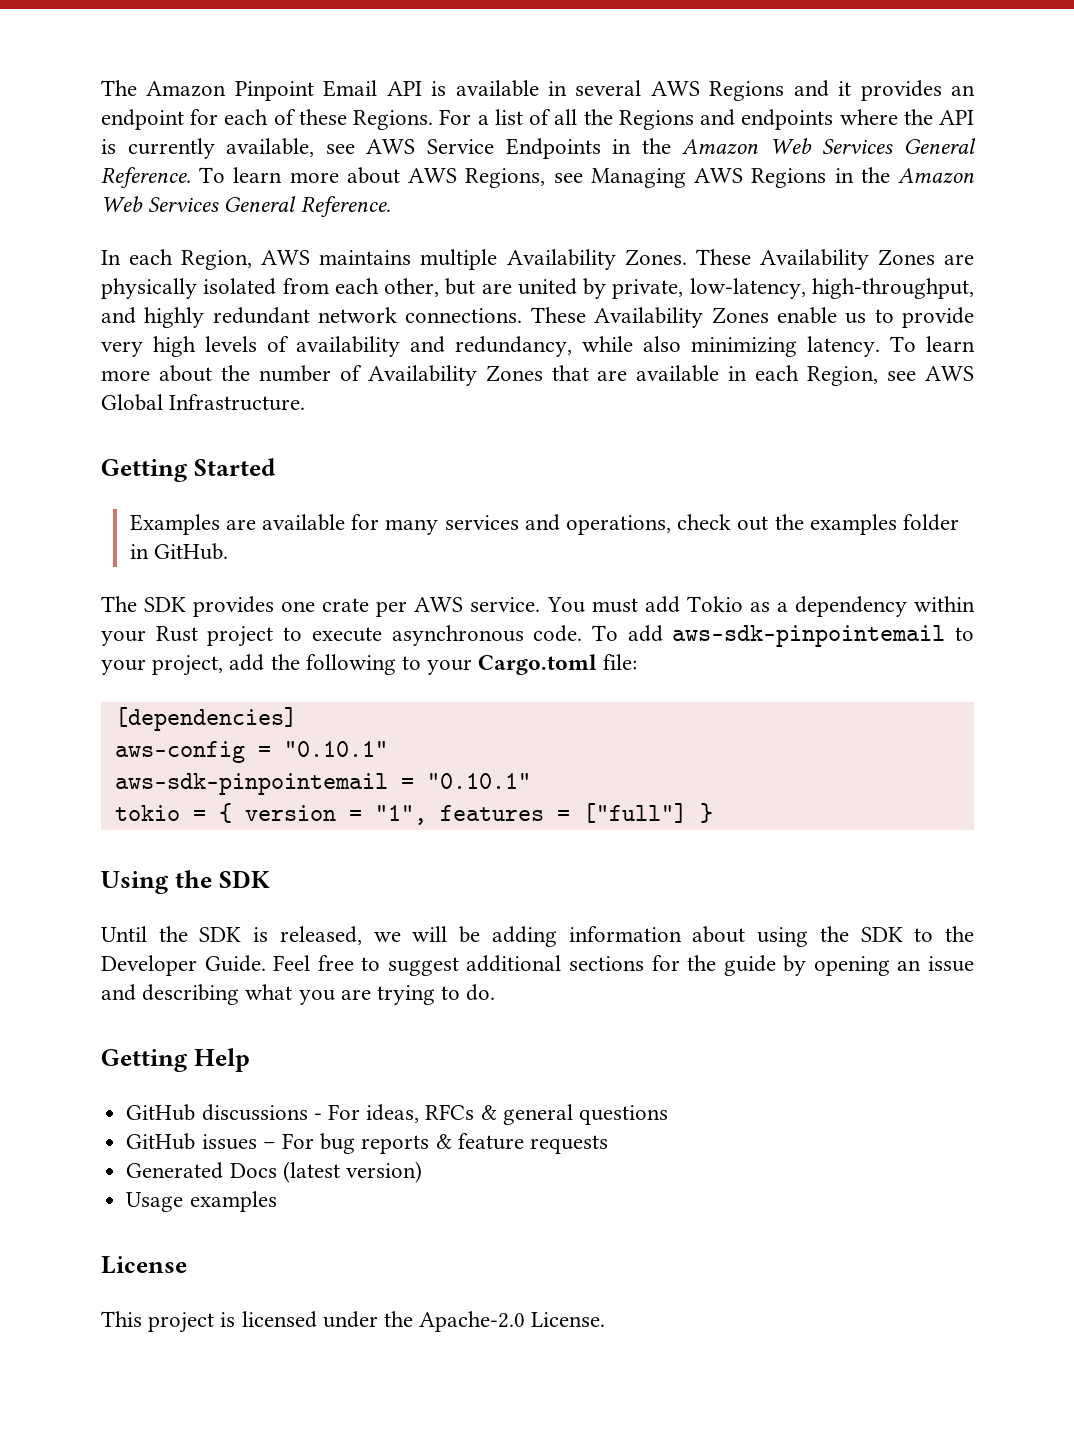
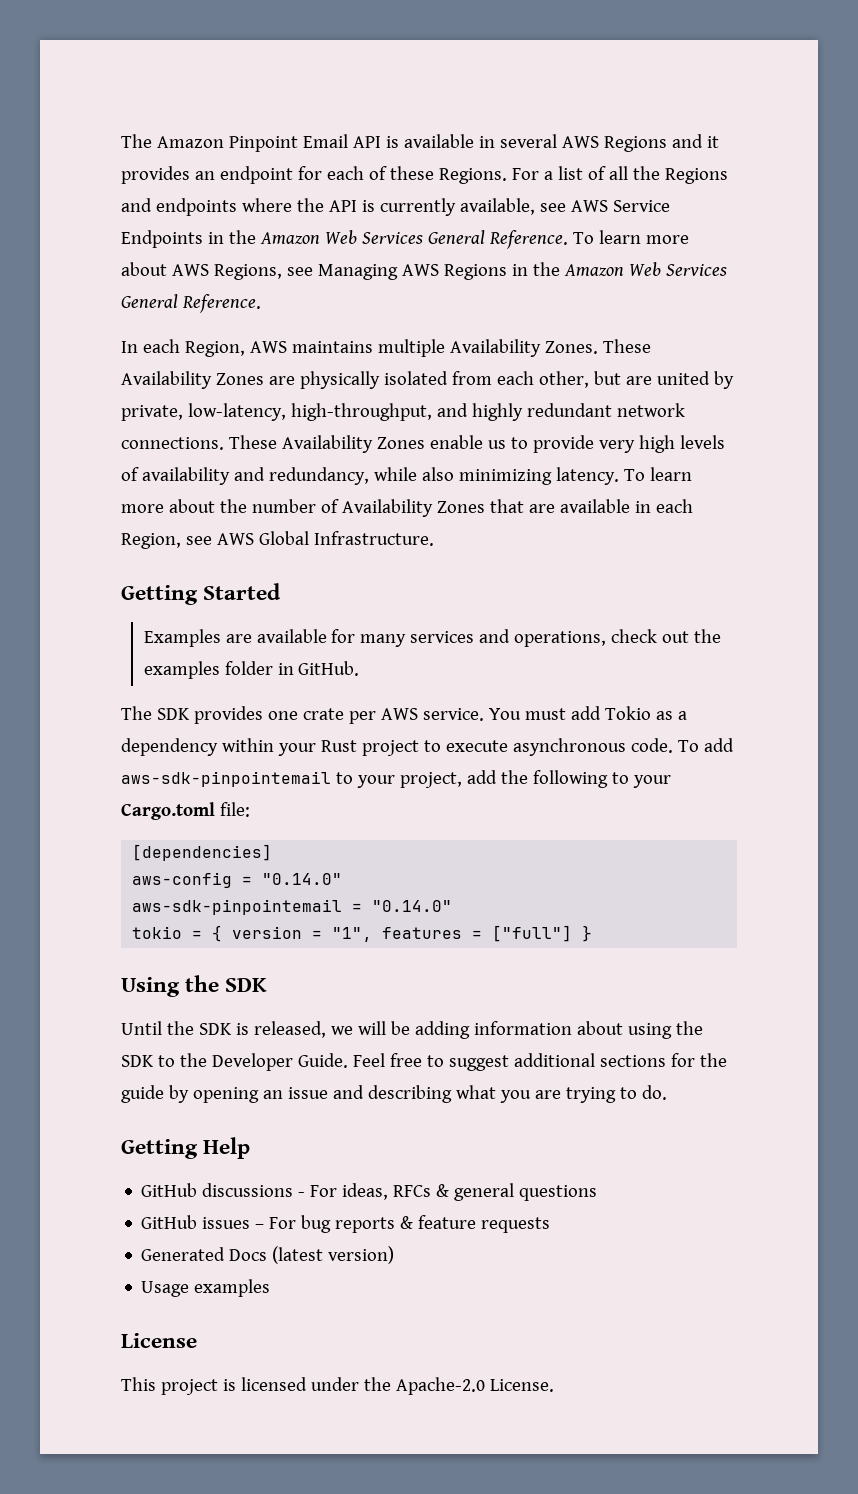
- aws-config = "0.10.1"
+ aws-config = "0.14.0"
- aws-sdk-pinpointemail = "0.10.1"
+ aws-sdk-pinpointemail = "0.14.0"

